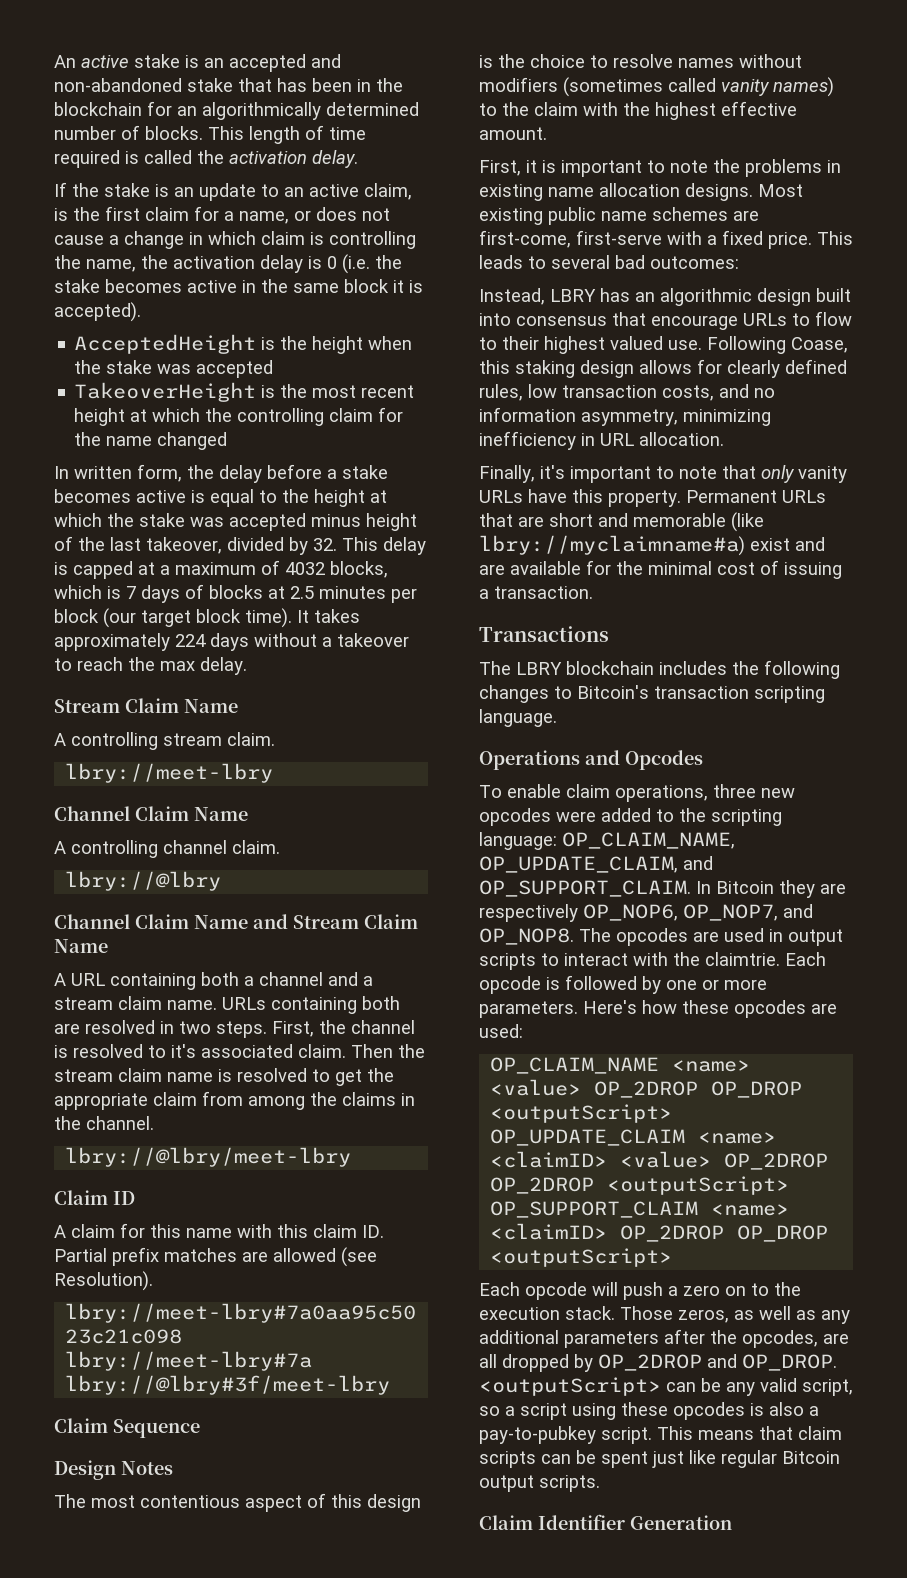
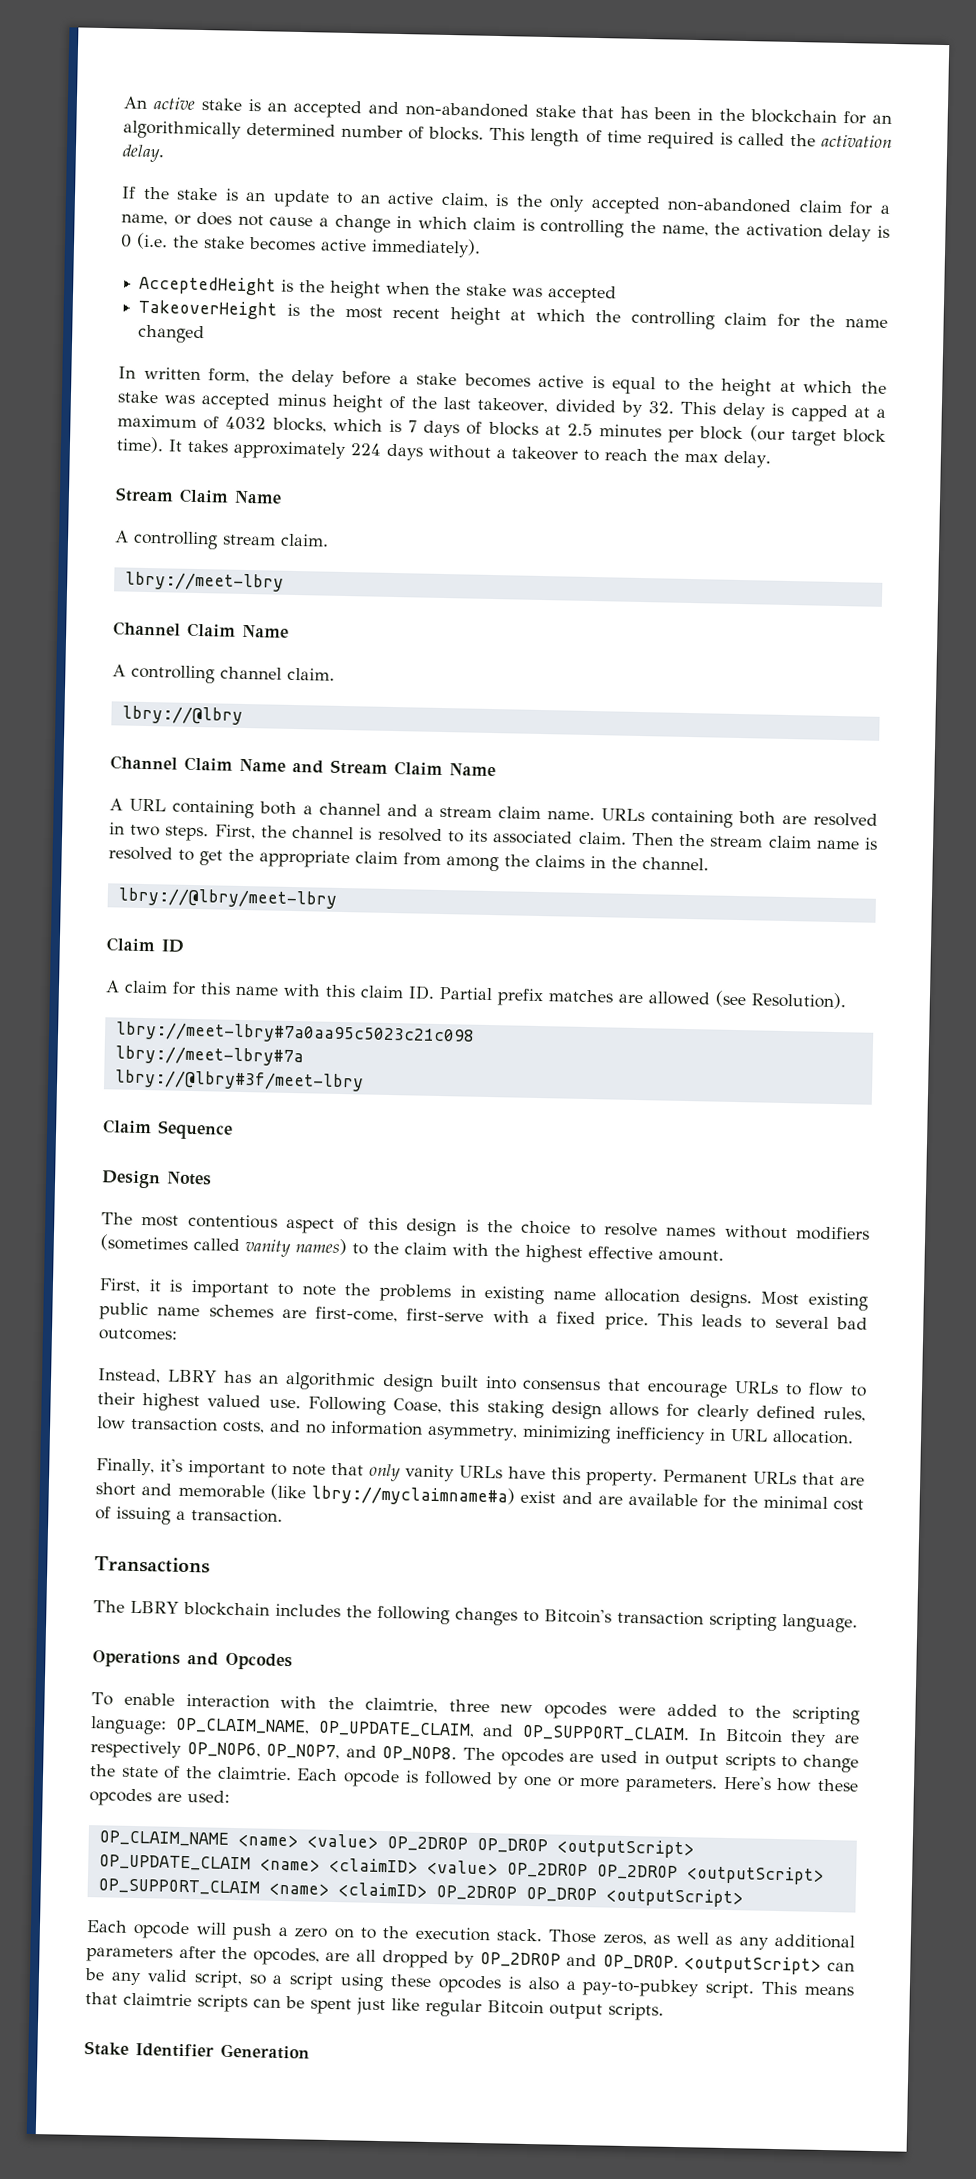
- If the stake is an update to an active claim, is the first claim for a name, or does not cause a change in which claim is controlling the name, the activation delay is 0 (i.e. the stake becomes active in the same block it is accepted).
+ If the stake is an update to an active claim, is the only accepted non-abandoned claim for a name, or does not cause a change in which claim is controlling the name, the activation delay is 0 (i.e. the stake becomes active immediately).
- First, the channel is resolved to it's associated claim.
+ First, the channel is resolved to its associated claim.
- To enable claim operations, three new opcodes were added to the scripting language: OP_CLAIM_NAME, OP_UPDATE_CLAIM, and OP_SUPPORT_CLAIM.
+ To enable interaction with the claimtrie, three new opcodes were added to the scripting language: OP_CLAIM_NAME, OP_UPDATE_CLAIM, and OP_SUPPORT_CLAIM.
- The opcodes are used in output scripts to interact with the claimtrie.
+ The opcodes are used in output scripts to change the state of the claimtrie.
- This means that claim scripts can be spent just like regular Bitcoin output scripts.
+ This means that claimtrie scripts can be spent just like regular Bitcoin output scripts.
- Claim Identifier Generation
+ Stake Identifier Generation

